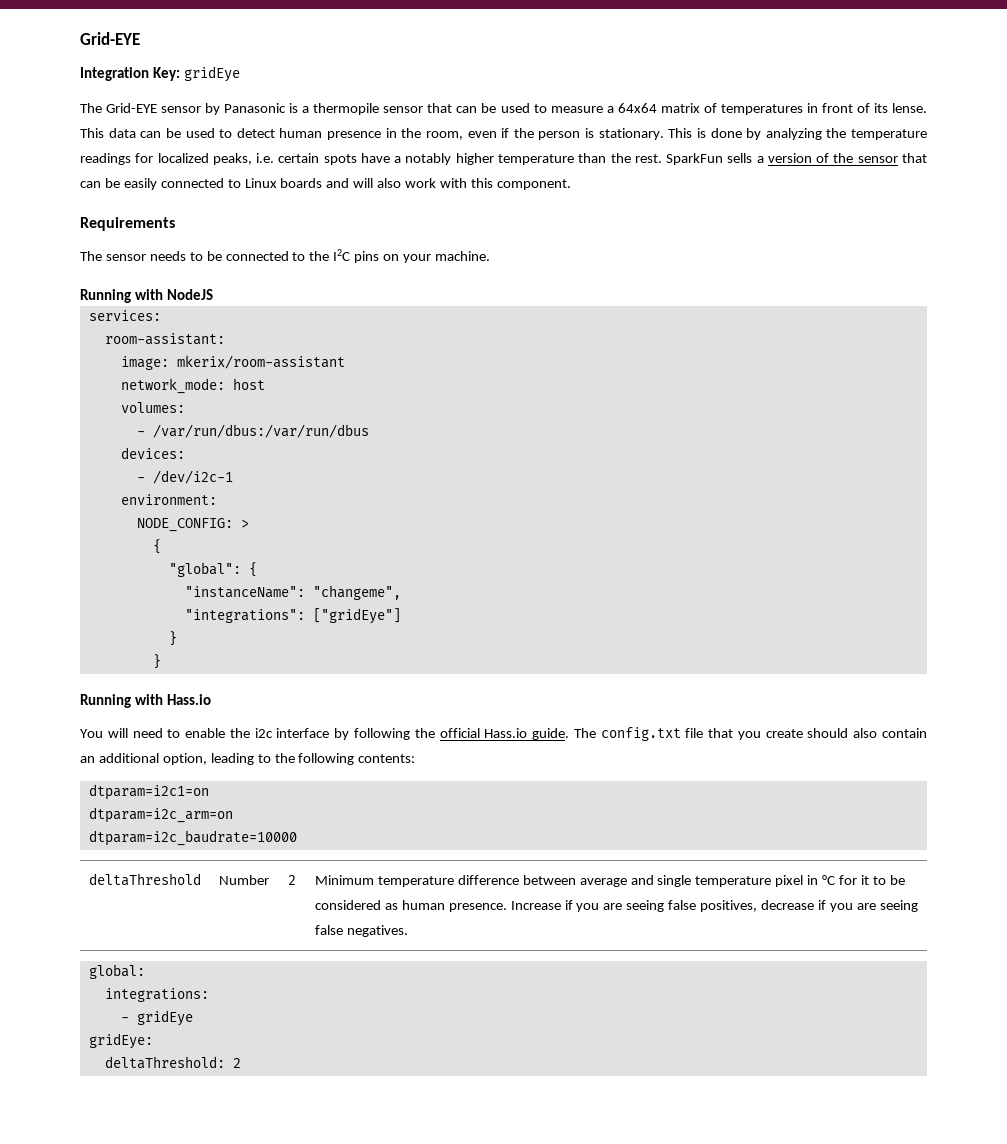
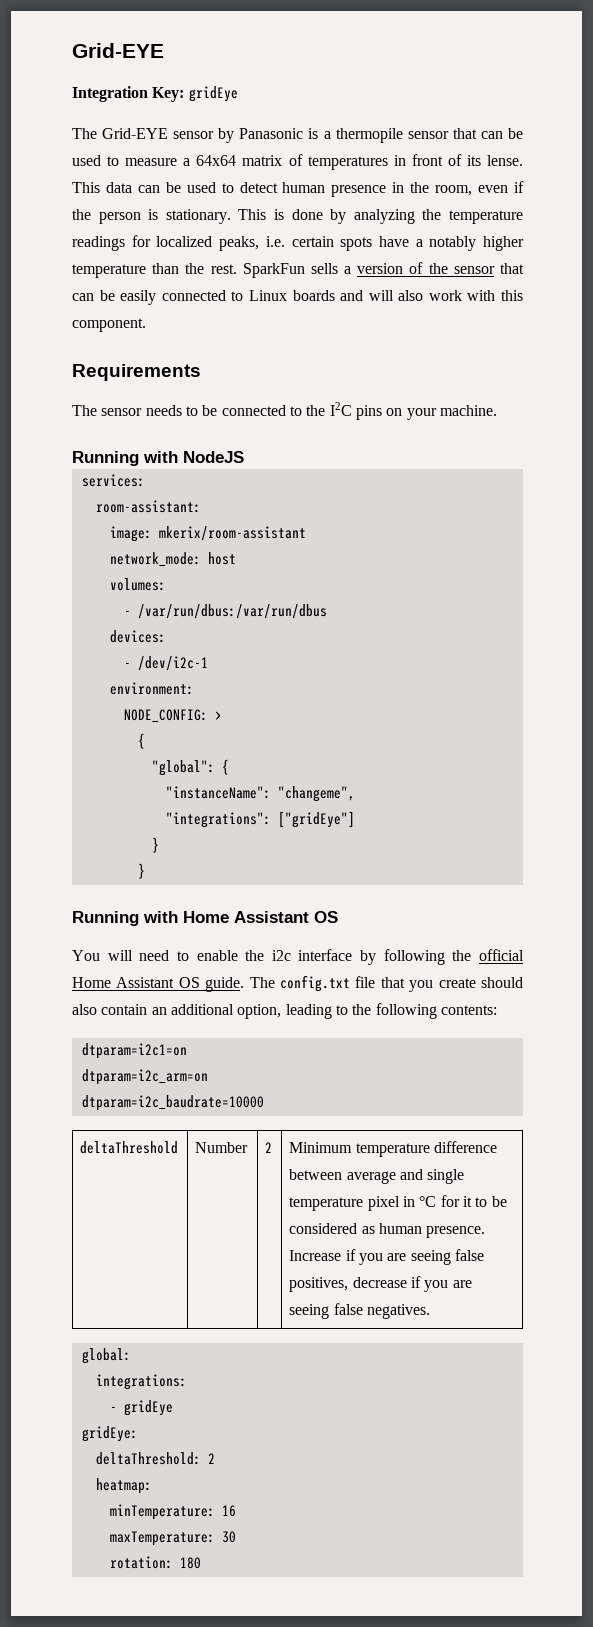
- Running with Hass.io
+ Running with Home Assistant OS
- You will need to enable the i2c interface by following the official Hass.io guide.
+ You will need to enable the i2c interface by following the official Home Assistant OS guide.
+ heatmap:
+ minTemperature: 16
+ maxTemperature: 30
+ rotation: 180

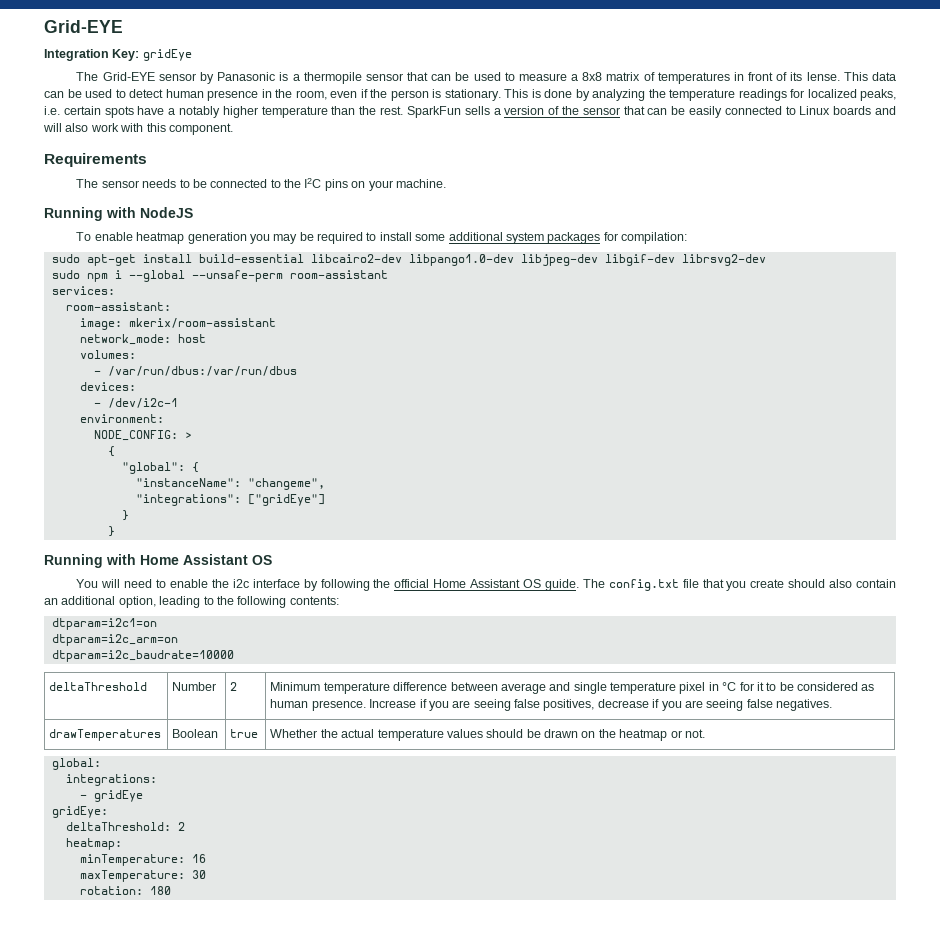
- The Grid-EYE sensor by Panasonic is a thermopile sensor that can be used to measure a 64x64 matrix of temperatures in front of its lense.
+ The Grid-EYE sensor by Panasonic is a thermopile sensor that can be used to measure a 8x8 matrix of temperatures in front of its lense.
+ To enable heatmap generation you may be required to install some additional system packages for compilation:
+ sudo apt-get install build-essential libcairo2-dev libpango1.0-dev libjpeg-dev libgif-dev librsvg2-dev
+ sudo npm i --global --unsafe-perm room-assistant
+ drawTemperatures | Boolean | true | Whether the actual temperature values should be drawn on the heatmap or not.

